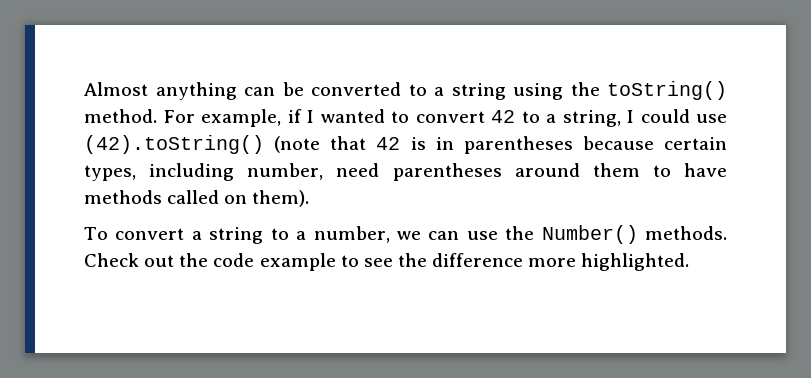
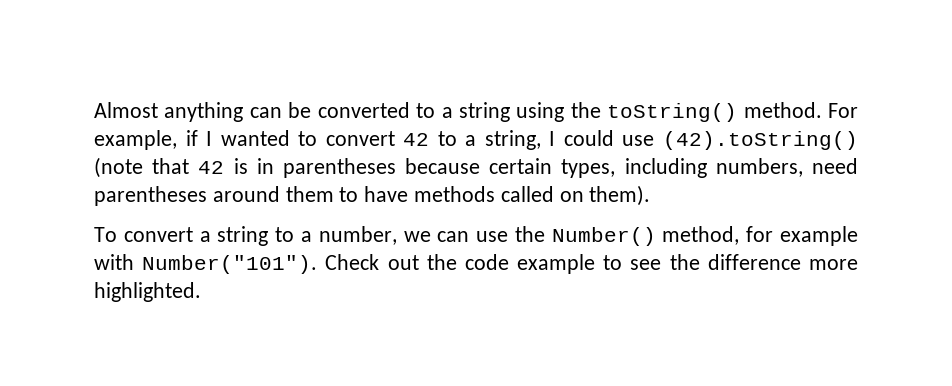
- For example, if I wanted to convert 42 to a string, I could use (42).toString() (note that 42 is in parentheses because certain types, including number, need parentheses around them to have methods called on them).
+ For example, if I wanted to convert 42 to a string, I could use (42).toString() (note that 42 is in parentheses because certain types, including numbers, need parentheses around them to have methods called on them).
- To convert a string to a number, we can use the Number() methods.
+ To convert a string to a number, we can use the Number() method, for example with Number("101").

